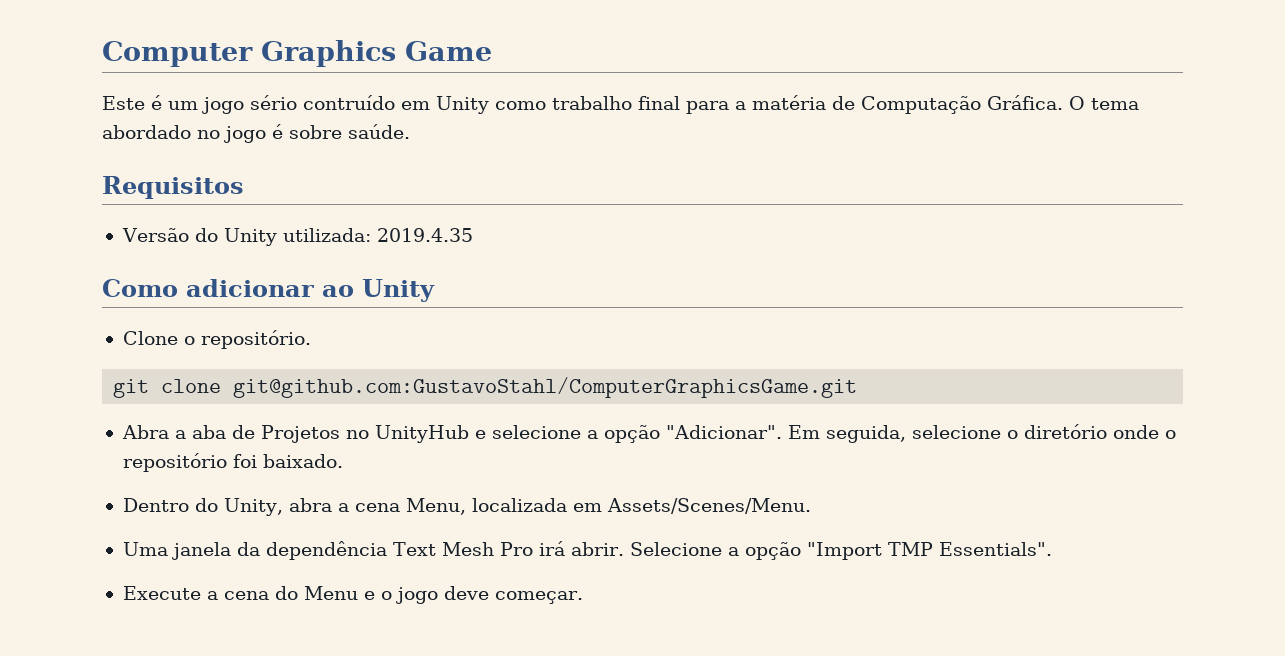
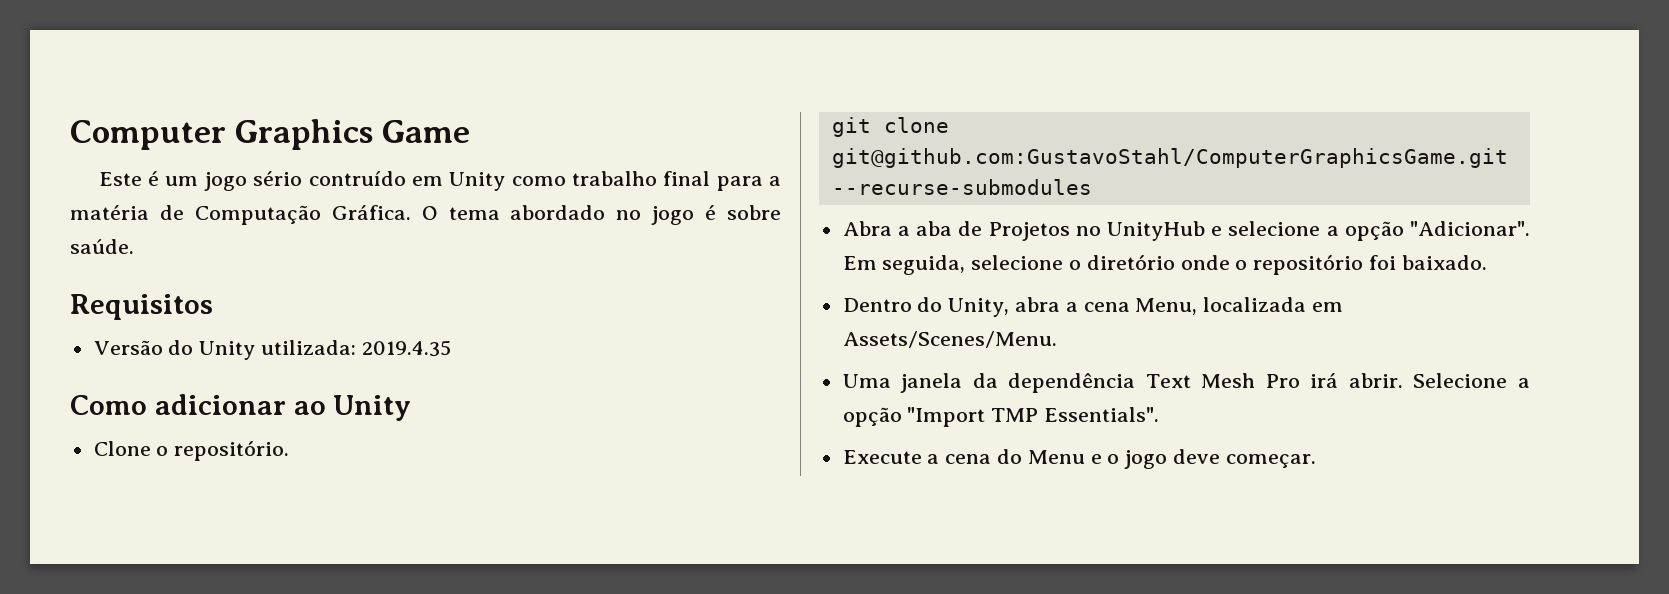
- git clone git@github.com:GustavoStahl/ComputerGraphicsGame.git
+ git clone git@github.com:GustavoStahl/ComputerGraphicsGame.git --recurse-submodules

